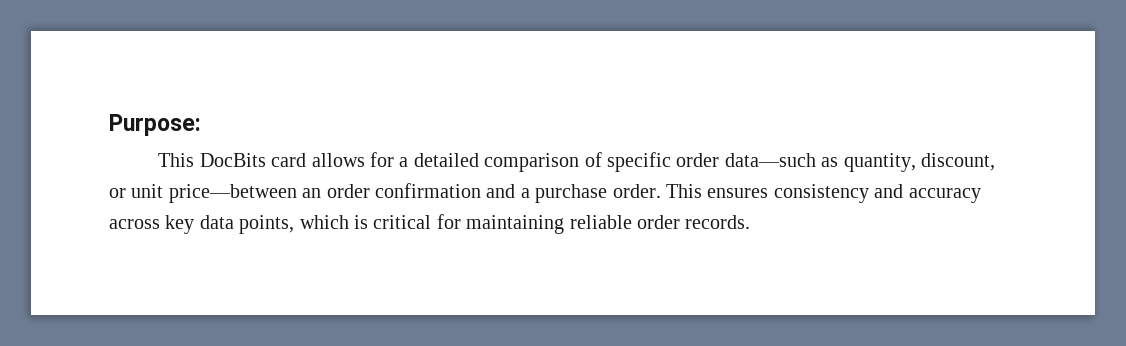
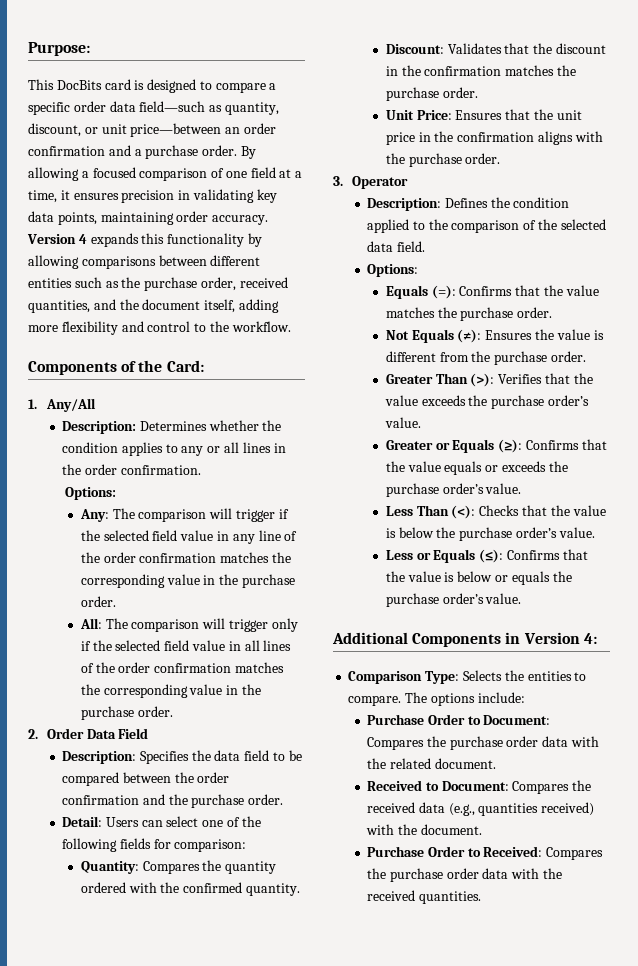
- This DocBits card allows for a detailed comparison of specific order data—such as quantity, discount, or unit price—between an order confirmation and a purchase order.
+ This DocBits card is designed to compare a specific order data field—such as quantity, discount, or unit price—between an order confirmation and a purchase order.
- This ensures consistency and accuracy across key data points, which is critical for maintaining reliable order records.
+ By allowing a focused comparison of one field at a time, it ensures precision in validating key data points, maintaining order accuracy. Version 4 expands this functionality by allowing comparisons between different entities such as the purchase order, received quantities, and the document itself, adding more flexibility and control to the workflow.
+ Components of the Card:
+ 1. Any/All
+ Description: Determines whether the condition applies to any or all lines in the order confirmation.
+ Options:
+ Any: The comparison will trigger if the selected field value in any line of the order confirmation matches the corresponding value in the purchase order.
+ All: The comparison will trigger only if the selected field value in all lines of the order confirmation matches the corresponding value in the purchase order.
+ 2. Order Data Field
+ Description: Specifies the data field to be compared between the order confirmation and the purchase order.
+ Detail: Users can select one of the following fields for comparison:
+ Quantity: Compares the quantity ordered with the confirmed quantity.
+ Discount: Validates that the discount in the confirmation matches the purchase order.
+ Unit Price: Ensures that the unit price in the confirmation aligns with the purchase order.
+ 3. Operator
+ Description: Defines the condition applied to the comparison of the selected data field.
+ Options:
+ Equals (=): Confirms that the value matches the purchase order.
+ Not Equals (≠): Ensures the value is different from the purchase order.
+ Greater Than (>): Verifies that the value exceeds the purchase order’s value.
+ Greater or Equals (≥): Confirms that the value equals or exceeds the purchase order’s value.
+ Less Than (<): Checks that the value is below the purchase order’s value.
+ Less or Equals (≤): Confirms that the value is below or equals the purchase order’s value.
+ Additional Components in Version 4:
+ Comparison Type: Selects the entities to compare. The options include:
+ Purchase Order to Document: Compares the purchase order data with the related document.
+ Received to Document: Compares the received data (e.g., quantities received) with the document.
+ Purchase Order to Received: Compares the purchase order data with the received quantities.

